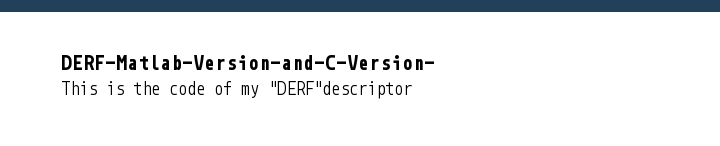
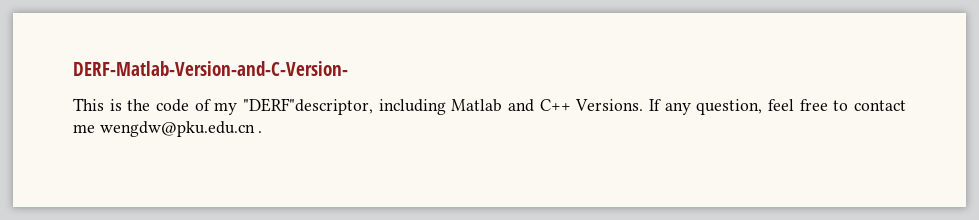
- This is the code of my "DERF"descriptor
+ This is the code of my "DERF"descriptor, including Matlab and C++ Versions. If any question, feel free to contact me wengdw@pku.edu.cn .

